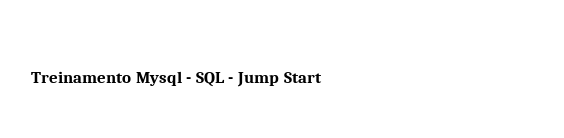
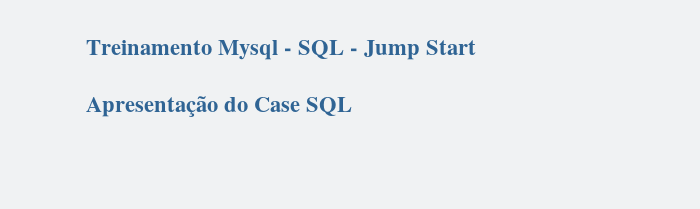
+ Apresentação do Case SQL

